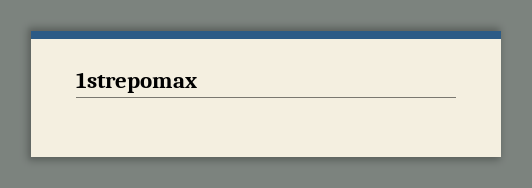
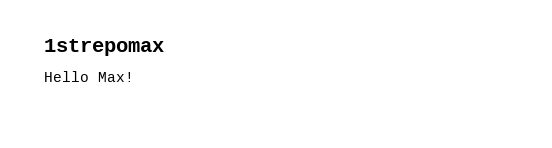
+ Hello Max!

